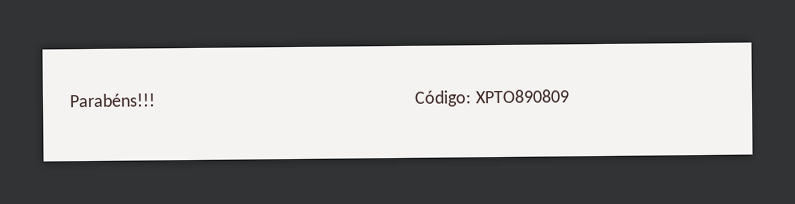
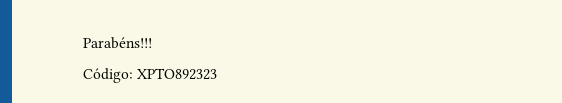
- Código: XPTO890809
+ Código: XPTO892323

